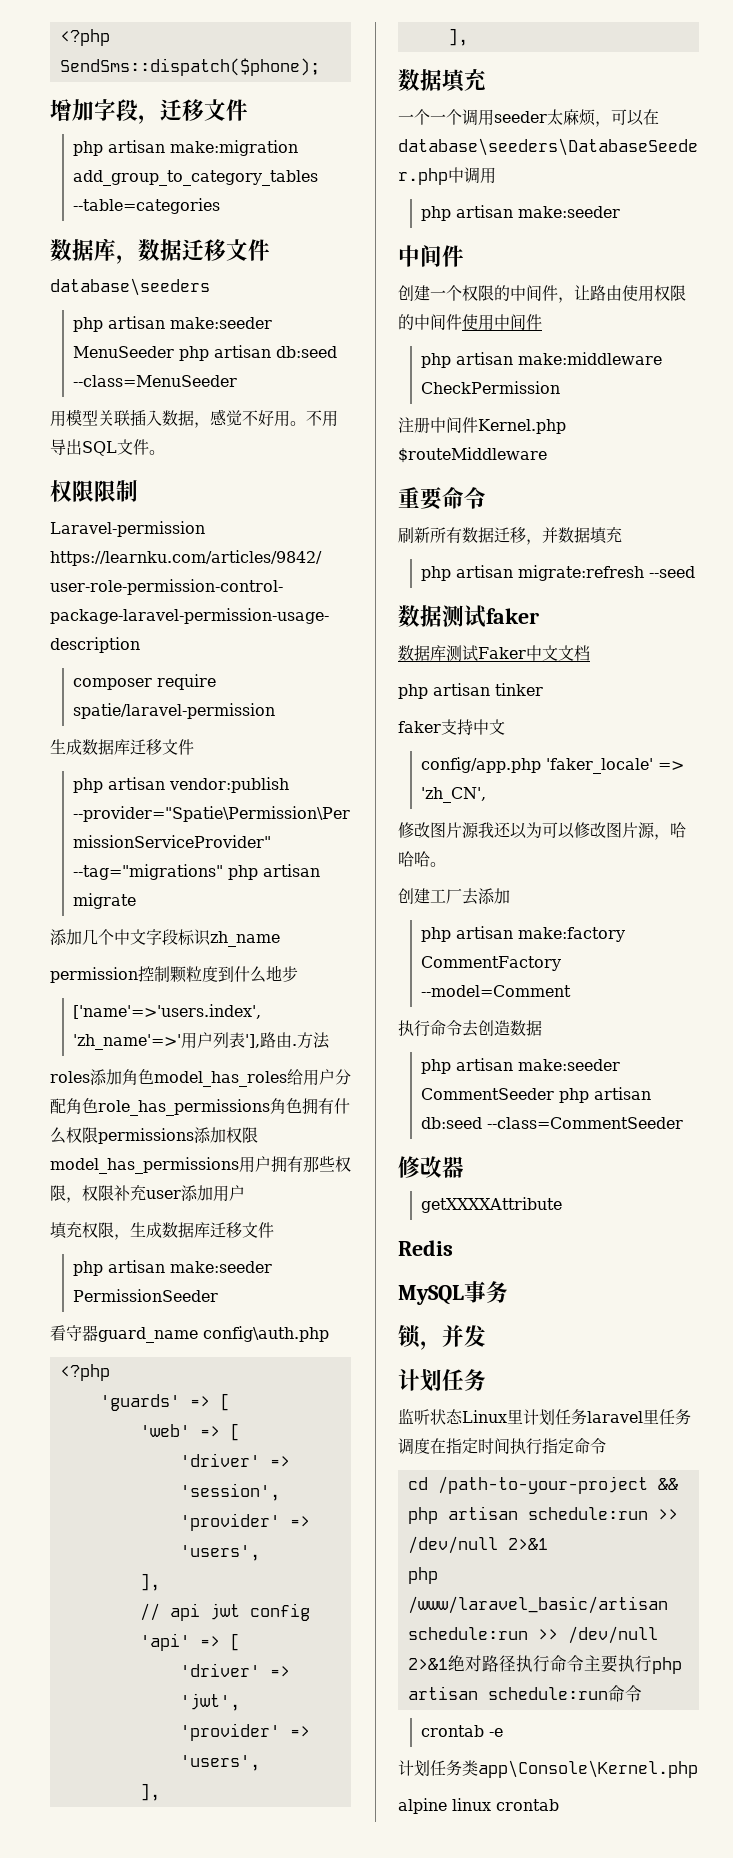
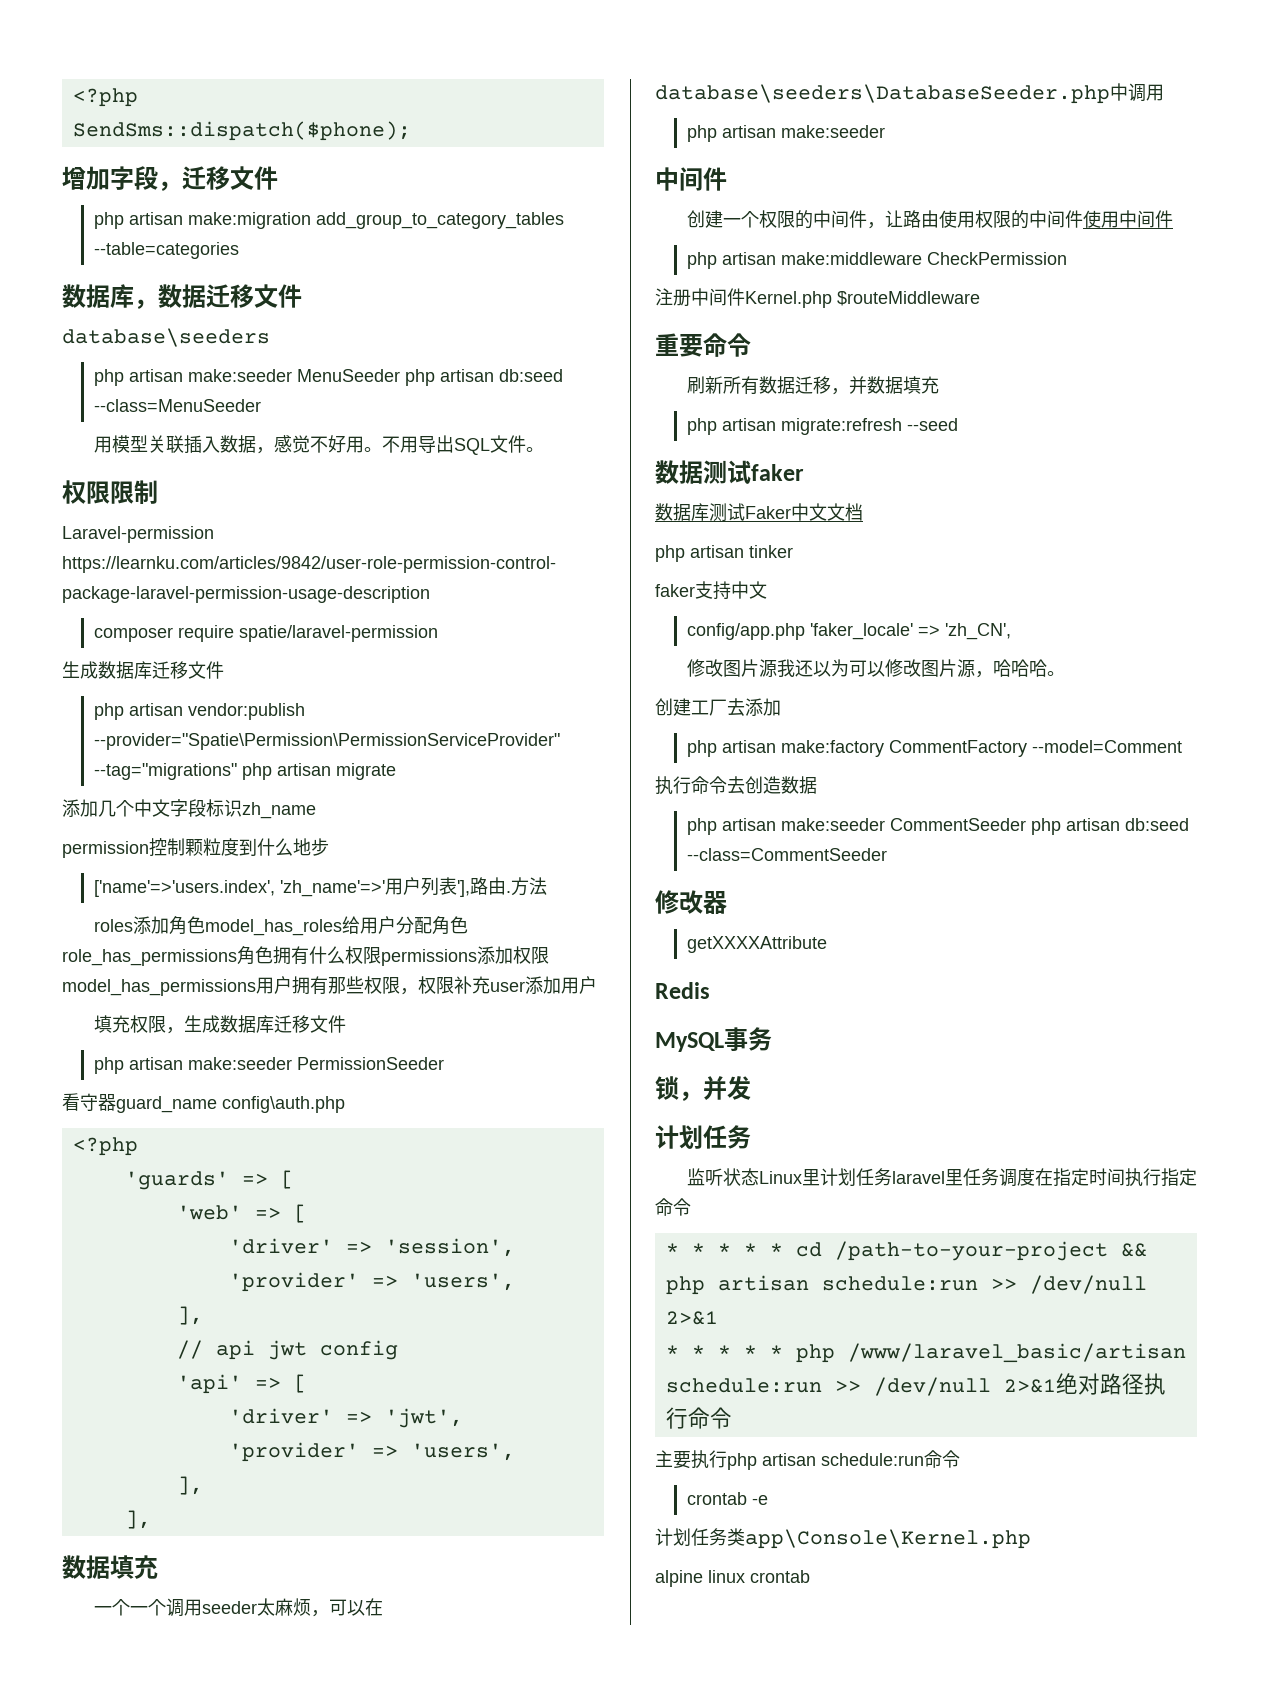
- cd /path-to-your-project && php artisan schedule:run >> /dev/null 2>&1
+ * * * * * cd /path-to-your-project && php artisan schedule:run >> /dev/null 2>&1
- php /www/laravel_basic/artisan schedule:run >> /dev/null 2>&1绝对路径执行命令主要执行php artisan schedule:run命令
+ * * * * * php /www/laravel_basic/artisan schedule:run >> /dev/null 2>&1绝对路径执行命令
+ 主要执行php artisan schedule:run命令

